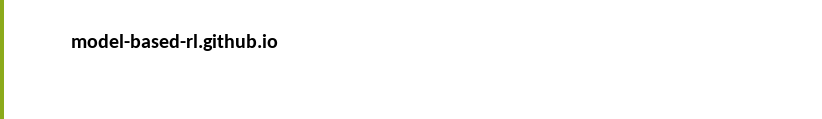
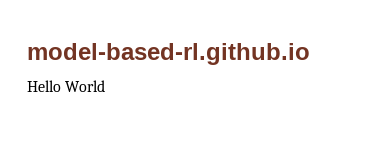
+ Hello World

